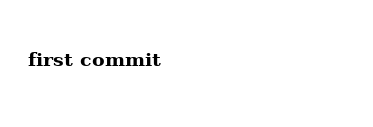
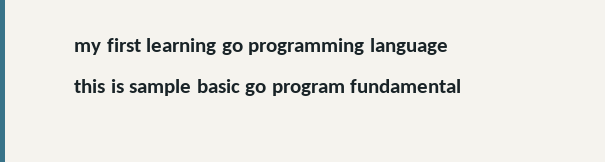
- first commit
+ my first learning go programming language
+ this is sample basic go program fundamental

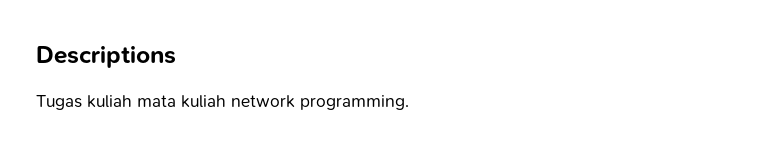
- my first learning go programming language
- this is sample basic go program fundamental
+ Descriptions
+ Tugas kuliah mata kuliah network programming.

